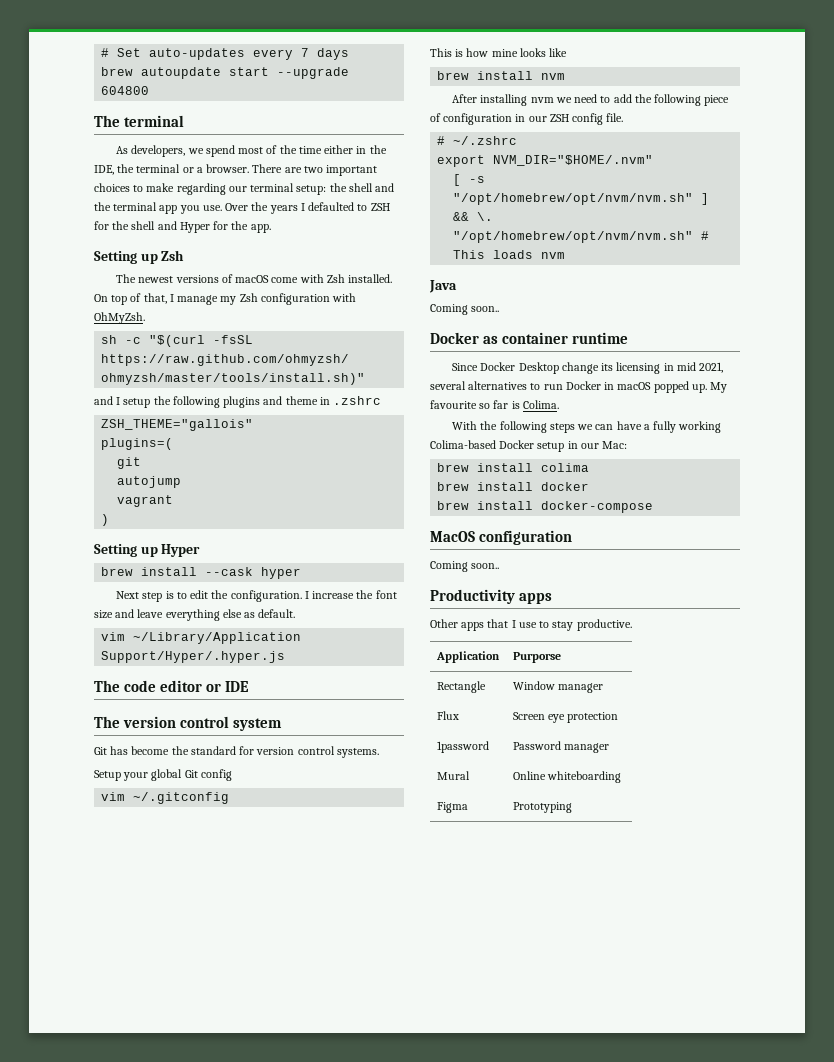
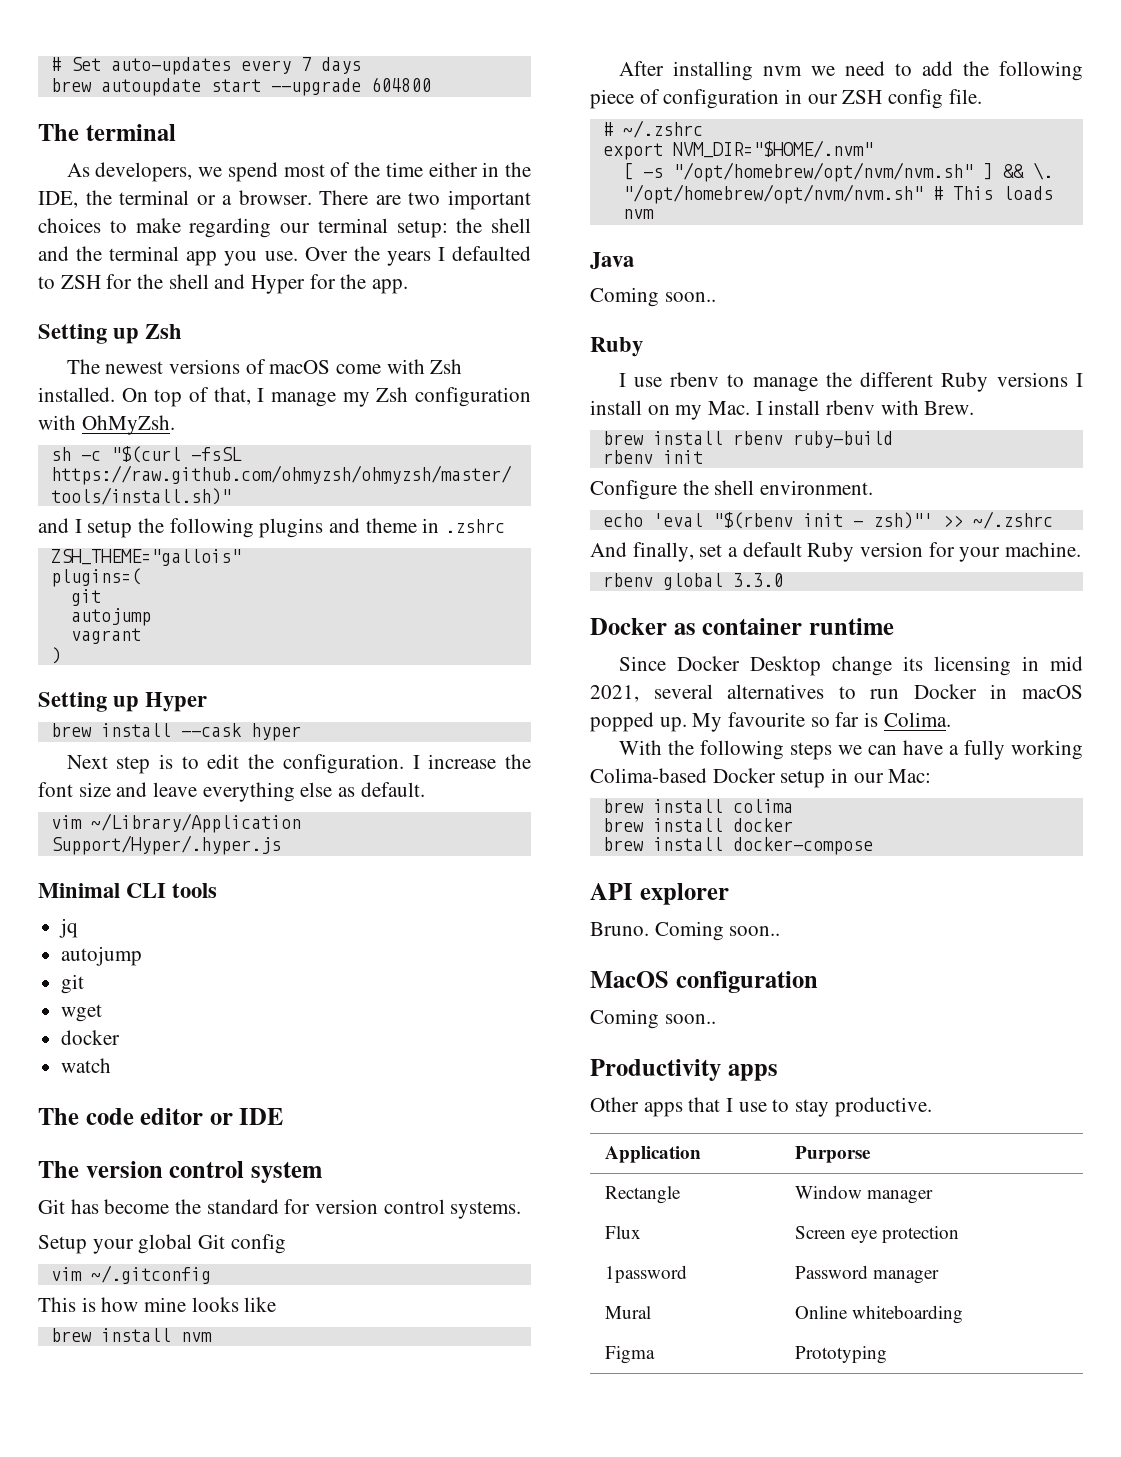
+ Minimal CLI tools
+ jq
+ autojump
+ git
+ wget
+ docker
+ watch
  Java
  Coming soon..
+ Ruby
+ I use rbenv to manage the different Ruby versions I install on my Mac. I install rbenv with Brew.
+ brew install rbenv ruby-build
+ rbenv init
+ Configure the shell environment.
+ echo 'eval "$(rbenv init - zsh)"' >> ~/.zshrc
+ And finally, set a default Ruby version for your machine.
+ rbenv global 3.3.0
+ API explorer
+ Bruno. Coming soon..

